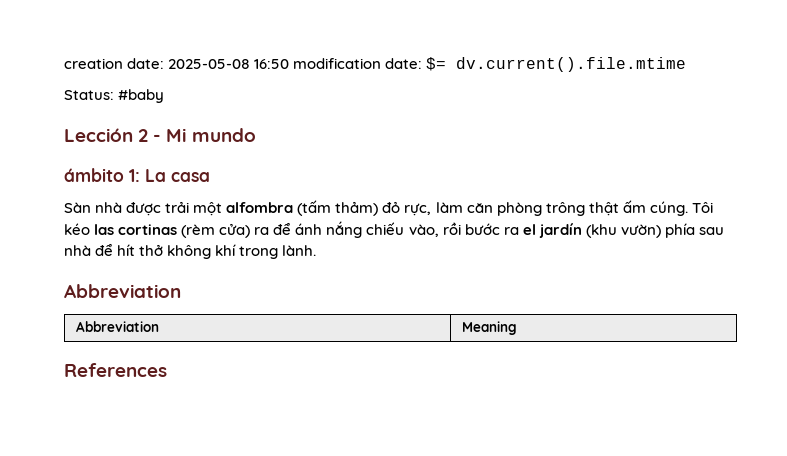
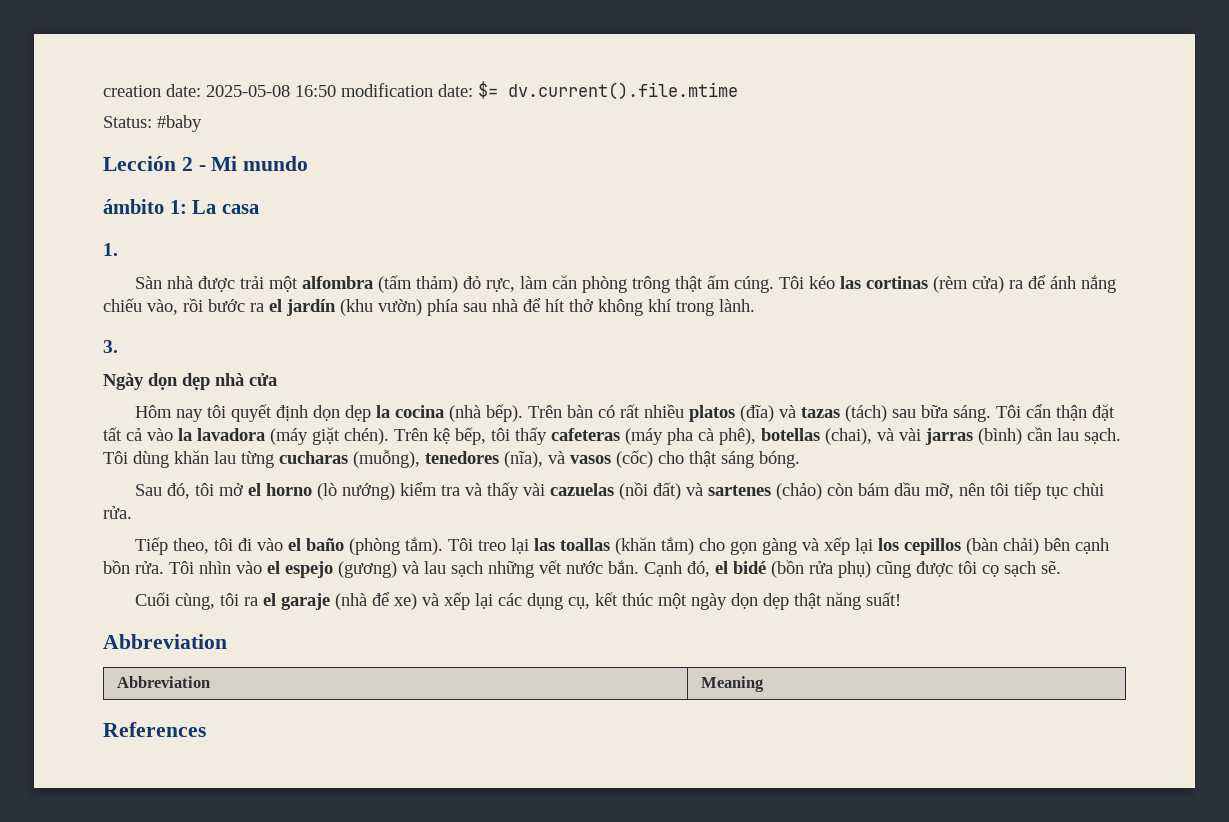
+ 1.
+ 3.
+ Ngày dọn dẹp nhà cửa
+ Hôm nay tôi quyết định dọn dẹp la cocina (nhà bếp). Trên bàn có rất nhiều platos (đĩa) và tazas (tách) sau bữa sáng. Tôi cẩn thận đặt tất cả vào la lavadora (máy giặt chén). Trên kệ bếp, tôi thấy cafeteras (máy pha cà phê), botellas (chai), và vài jarras (bình) cần lau sạch. Tôi dùng khăn lau từng cucharas (muỗng), tenedores (nĩa), và vasos (cốc) cho thật sáng bóng.
+ Sau đó, tôi mở el horno (lò nướng) kiểm tra và thấy vài cazuelas (nồi đất) và sartenes (chảo) còn bám dầu mỡ, nên tôi tiếp tục chùi rửa.
+ Tiếp theo, tôi đi vào el baño (phòng tắm). Tôi treo lại las toallas (khăn tắm) cho gọn gàng và xếp lại los cepillos (bàn chải) bên cạnh bồn rửa. Tôi nhìn vào el espejo (gương) và lau sạch những vết nước bắn. Cạnh đó, el bidé (bồn rửa phụ) cũng được tôi cọ sạch sẽ.
+ Cuối cùng, tôi ra el garaje (nhà để xe) và xếp lại các dụng cụ, kết thúc một ngày dọn dẹp thật năng suất!

